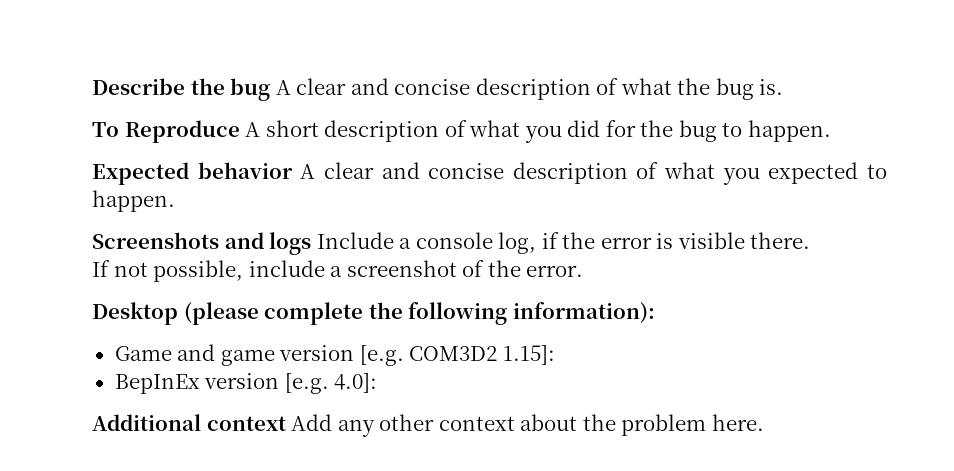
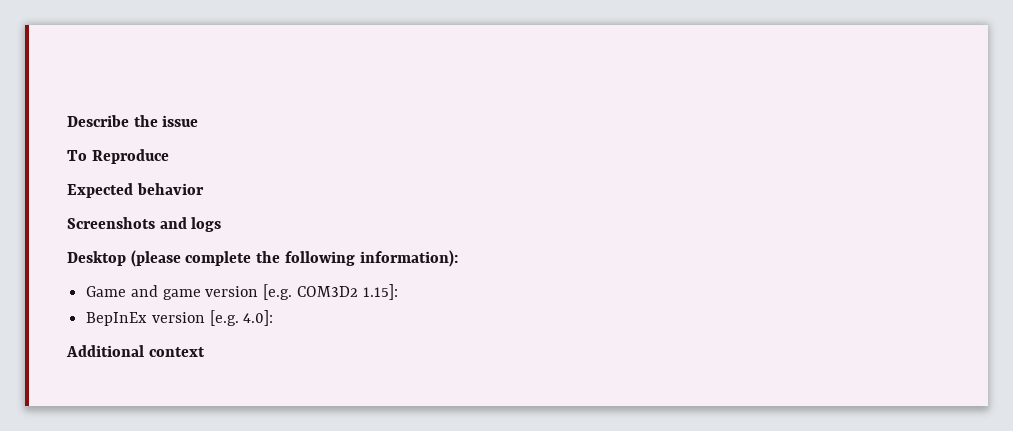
- Describe the bug A clear and concise description of what the bug is.
- To Reproduce A short description of what you did for the bug to happen.
- Expected behavior A clear and concise description of what you expected to happen.
- Screenshots and logs Include a console log, if the error is visible there.
- If not possible, include a screenshot of the error.
+ Describe the issue
+ To Reproduce
+ Expected behavior
+ Screenshots and logs
- Additional context Add any other context about the problem here.
+ Additional context

